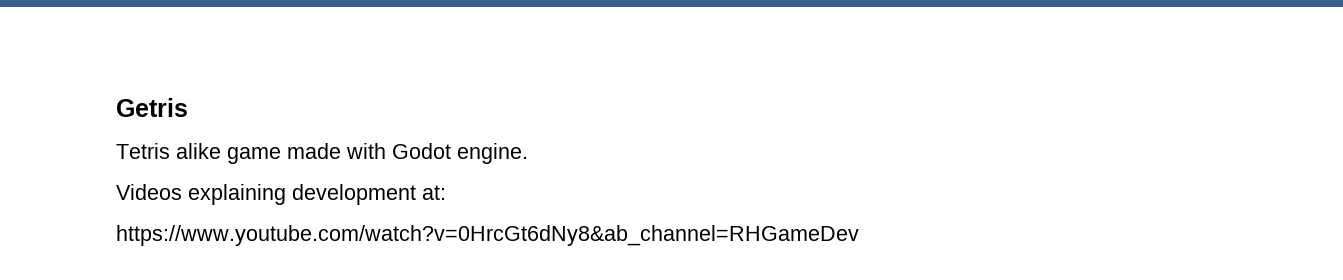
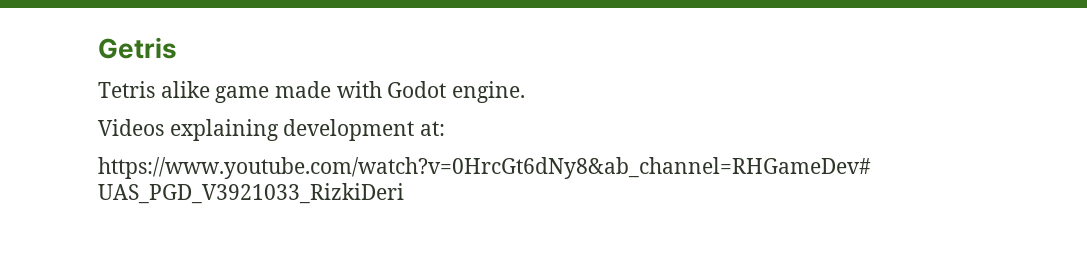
- https://www.youtube.com/watch?v=0HrcGt6dNy8&ab_channel=RHGameDev
+ https://www.youtube.com/watch?v=0HrcGt6dNy8&ab_channel=RHGameDev# UAS_PGD_V3921033_RizkiDeri

